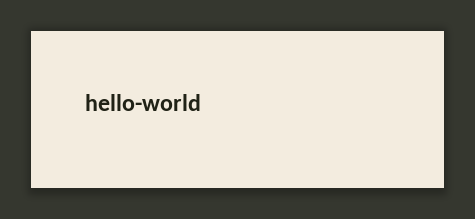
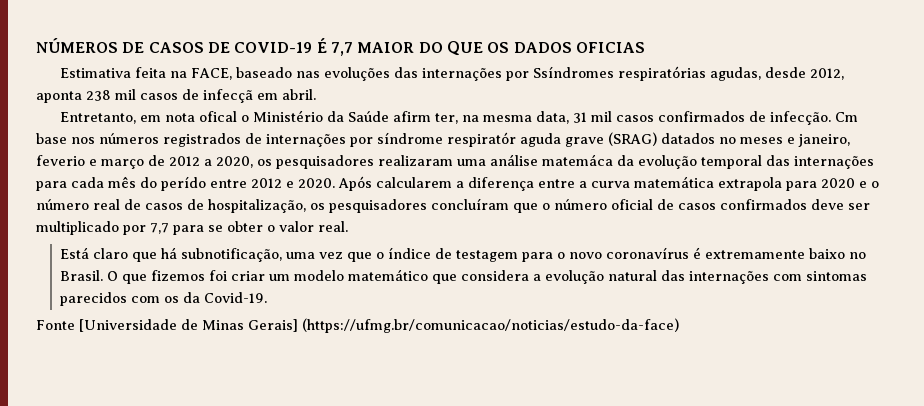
- hello-world
+ NÚMEROS DE CASOS DE COVID-19 É 7,7 MAIOR DO QUE OS DADOS OFICIAS
+ Estimativa feita na FACE, baseado nas evoluções das internações por Ssíndromes respiratórias agudas, desde 2012, aponta 238 mil casos de infecçã em abril.
+ Entretanto, em nota ofical o Ministério da Saúde afirm ter, na mesma data, 31 mil casos confirmados de infecção. Cm base nos números registrados de internações por síndrome respiratór aguda grave (SRAG) datados no meses e janeiro, feverio e março de 2012 a 2020, os pesquisadores realizaram uma análise matemáca da evolução temporal das internações para cada mês do perído entre 2012 e 2020. Após calcularem a diferença entre a curva matemática extrapola para 2020 e o número real de casos de hospitalização, os pesquisadores concluíram que o número oficial de casos confirmados deve ser multiplicado por 7,7 para se obter o valor real.
+ Está claro que há subnotificação, uma vez que o índice de testagem para o novo coronavírus é extremamente baixo no Brasil. O que fizemos foi criar um modelo matemático que considera a evolução natural das internações com sintomas parecidos com os da Covid-19.
+ Fonte [Universidade de Minas Gerais] (https://ufmg.br/comunicacao/noticias/estudo-da-face)

